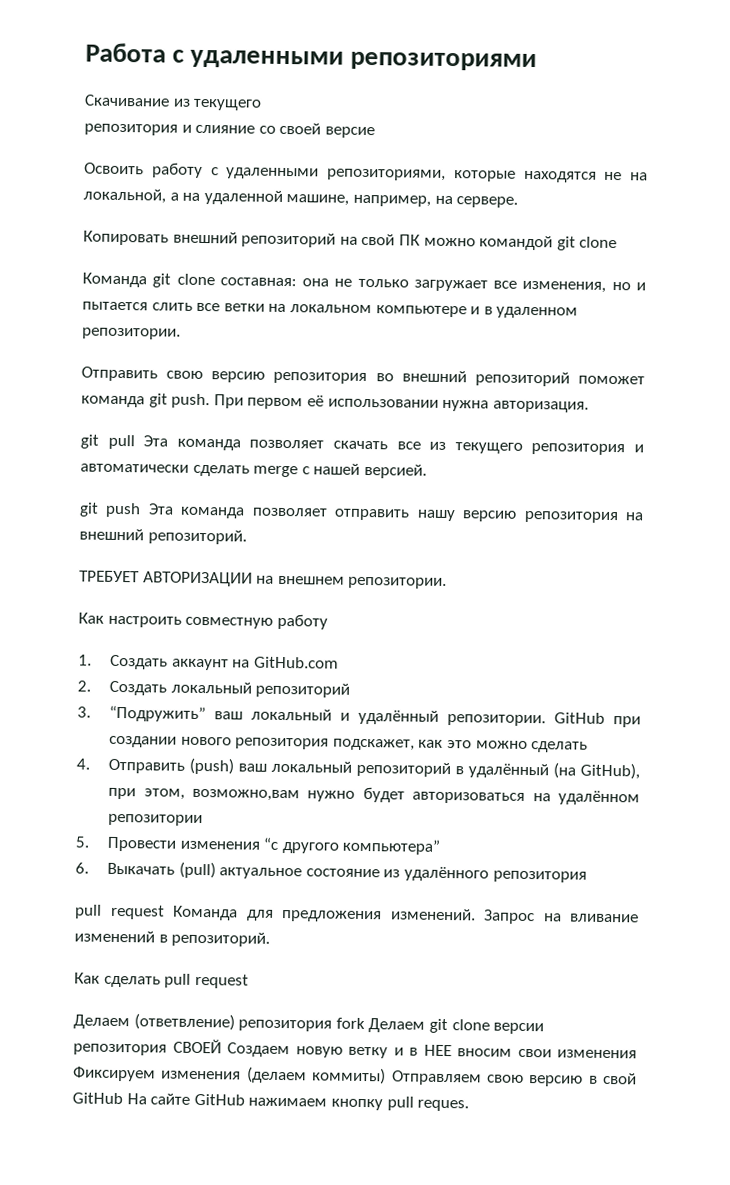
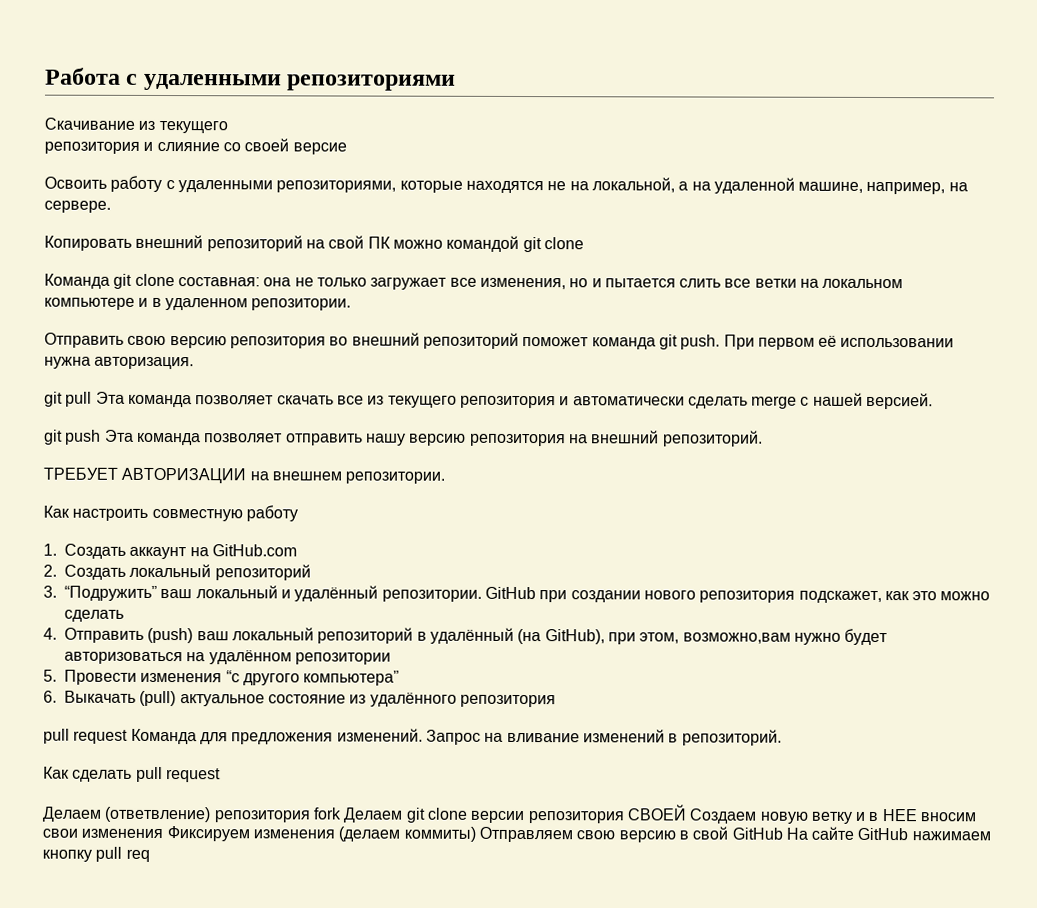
- Делаем (ответвление) репозитория fork Делаем git clone версии репозитория СВОЕЙ Создаем новую ветку и в НЕЕ вносим свои изменения Фиксируем изменения (делаем коммиты) Отправляем свою версию в свой GitHub На сайте GitHub нажимаем кнопку pull reques.
+ Делаем (ответвление) репозитория fork Делаем git clone версии репозитория СВОЕЙ Создаем новую ветку и в НЕЕ вносим свои изменения Фиксируем изменения (делаем коммиты) Отправляем свою версию в свой GitHub На сайте GitHub нажимаем кнопку pull req

